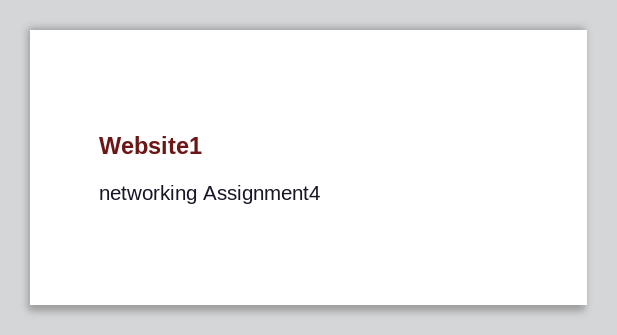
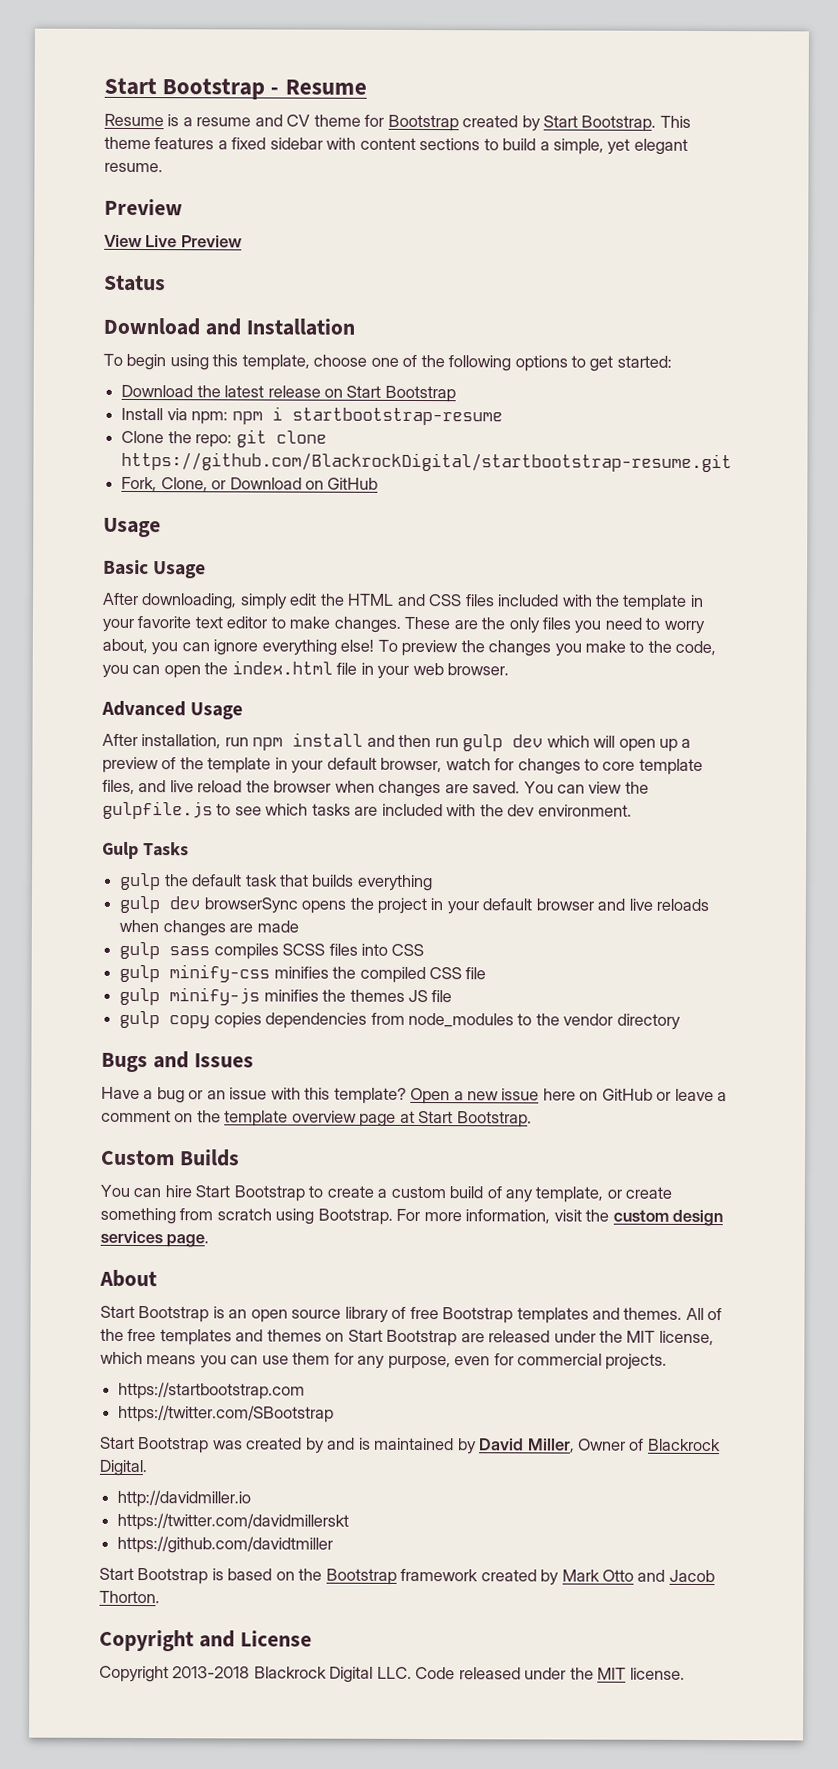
- Website1
- networking Assignment4
+ Start Bootstrap - Resume
+ Resume is a resume and CV theme for Bootstrap created by Start Bootstrap. This theme features a fixed sidebar with content sections to build a simple, yet elegant resume.
+ Preview
+ View Live Preview
+ Status
+ Download and Installation
+ To begin using this template, choose one of the following options to get started:
+ Download the latest release on Start Bootstrap
+ Install via npm: npm i startbootstrap-resume
+ Clone the repo: git clone https://github.com/BlackrockDigital/startbootstrap-resume.git
+ Fork, Clone, or Download on GitHub
+ Usage
+ Basic Usage
+ After downloading, simply edit the HTML and CSS files included with the template in your favorite text editor to make changes. These are the only files you need to worry about, you can ignore everything else! To preview the changes you make to the code, you can open the index.html file in your web browser.
+ Advanced Usage
+ After installation, run npm install and then run gulp dev which will open up a preview of the template in your default browser, watch for changes to core template files, and live reload the browser when changes are saved. You can view the gulpfile.js to see which tasks are included with the dev environment.
+ Gulp Tasks
+ gulp the default task that builds everything
+ gulp dev browserSync opens the project in your default browser and live reloads when changes are made
+ gulp sass compiles SCSS files into CSS
+ gulp minify-css minifies the compiled CSS file
+ gulp minify-js minifies the themes JS file
+ gulp copy copies dependencies from node_modules to the vendor directory
+ Bugs and Issues
+ Have a bug or an issue with this template? Open a new issue here on GitHub or leave a comment on the template overview page at Start Bootstrap.
+ Custom Builds
+ You can hire Start Bootstrap to create a custom build of any template, or create something from scratch using Bootstrap. For more information, visit the custom design services page.
+ About
+ Start Bootstrap is an open source library of free Bootstrap templates and themes. All of the free templates and themes on Start Bootstrap are released under the MIT license, which means you can use them for any purpose, even for commercial projects.
+ https://startbootstrap.com
+ https://twitter.com/SBootstrap
+ Start Bootstrap was created by and is maintained by David Miller, Owner of Blackrock Digital.
+ http://davidmiller.io
+ https://twitter.com/davidmillerskt
+ https://github.com/davidtmiller
+ Start Bootstrap is based on the Bootstrap framework created by Mark Otto and Jacob Thorton.
+ Copyright and License
+ Copyright 2013-2018 Blackrock Digital LLC. Code released under the MIT license.

